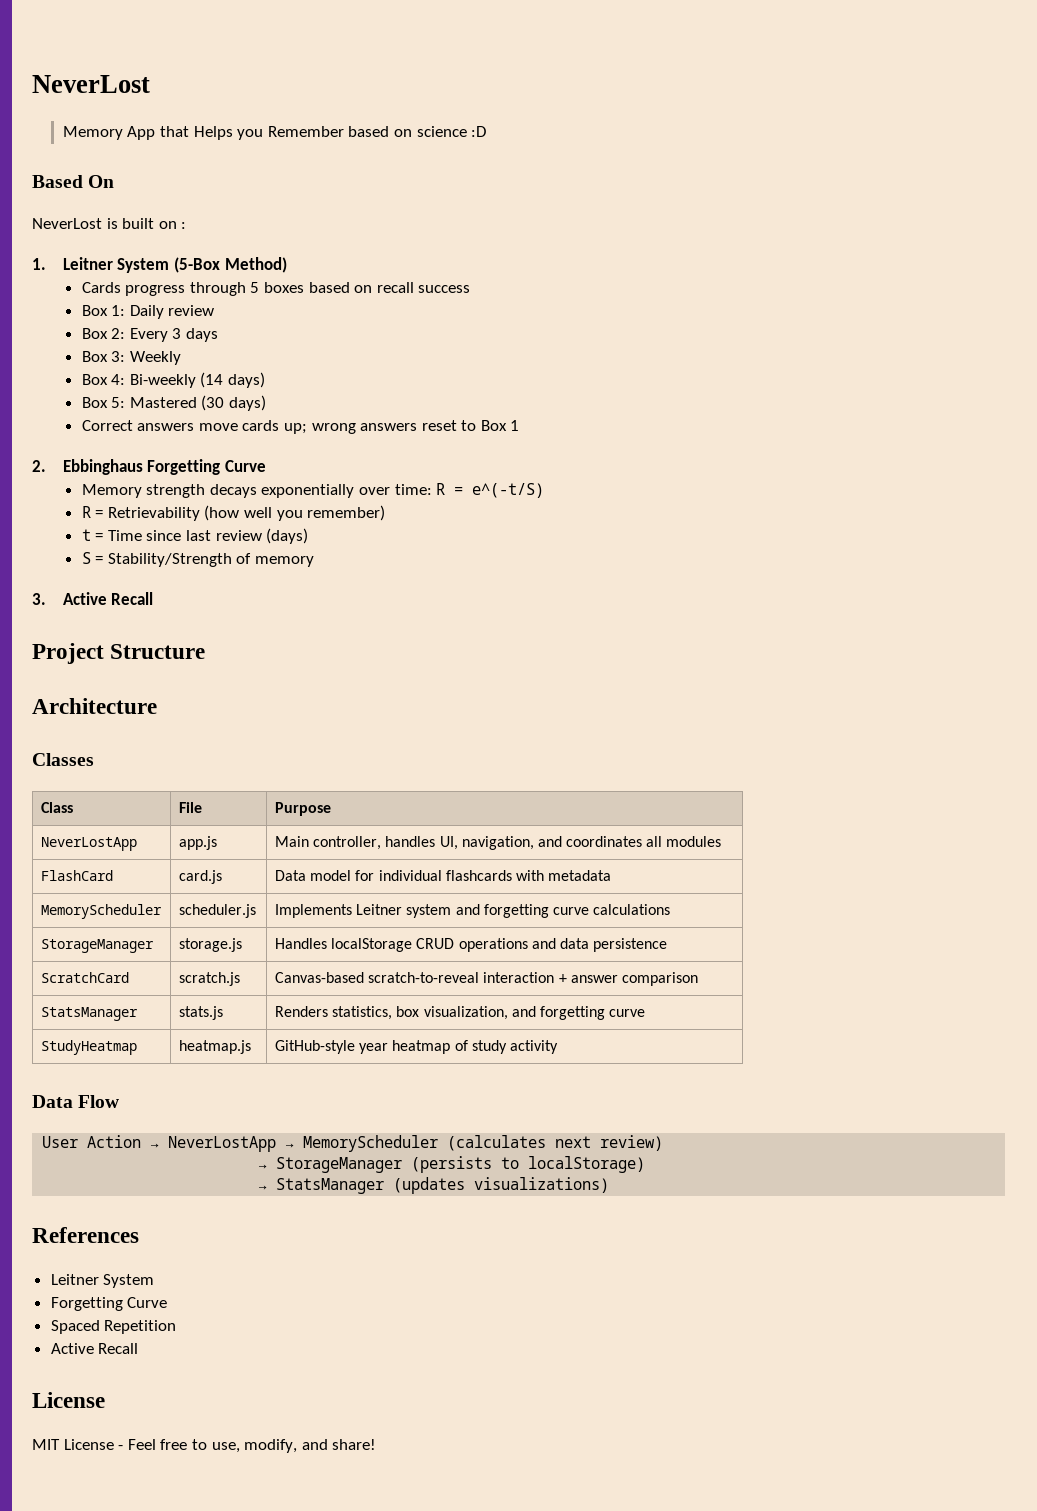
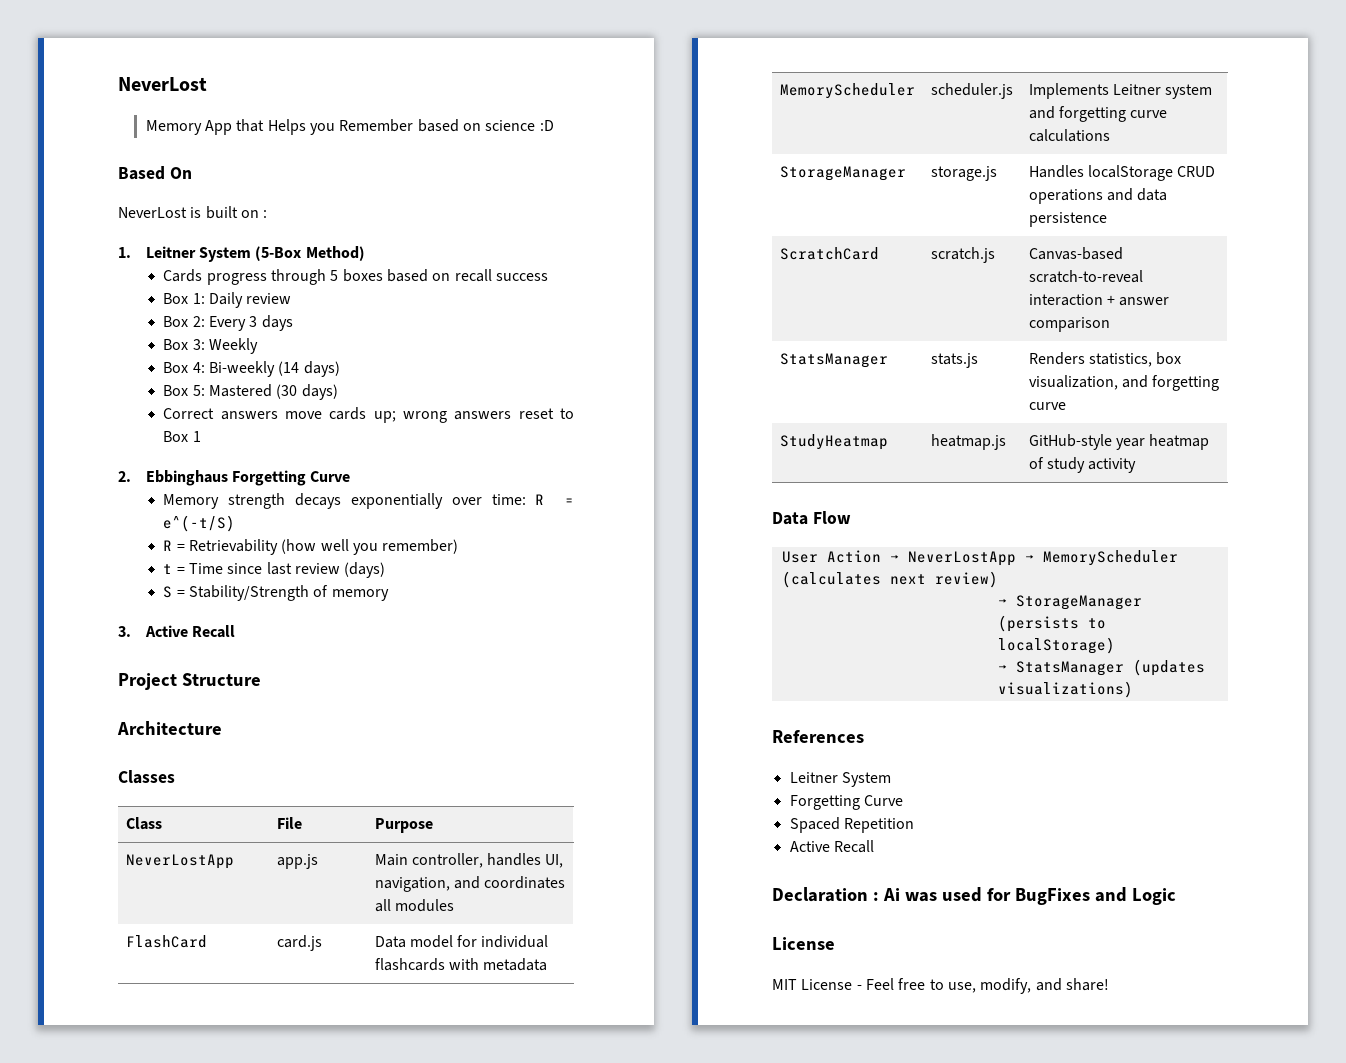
+ Declaration : Ai was used for BugFixes and Logic

